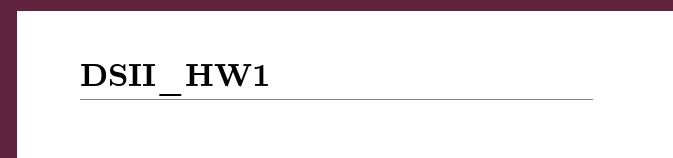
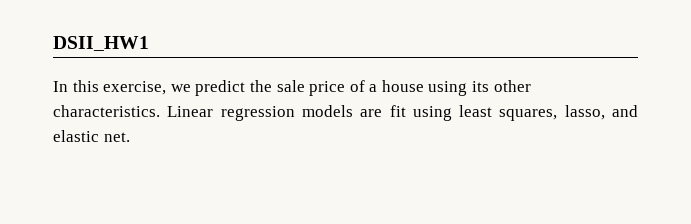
+ In this exercise, we predict the sale price of a house using its other characteristics. Linear regression models are fit using least squares, lasso, and elastic net.

